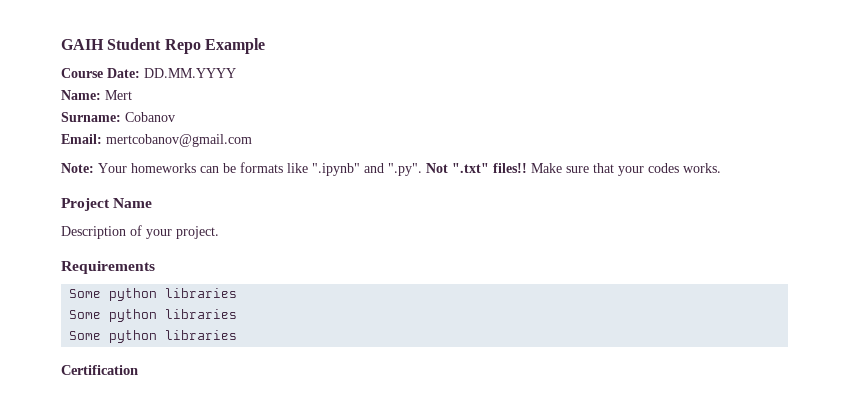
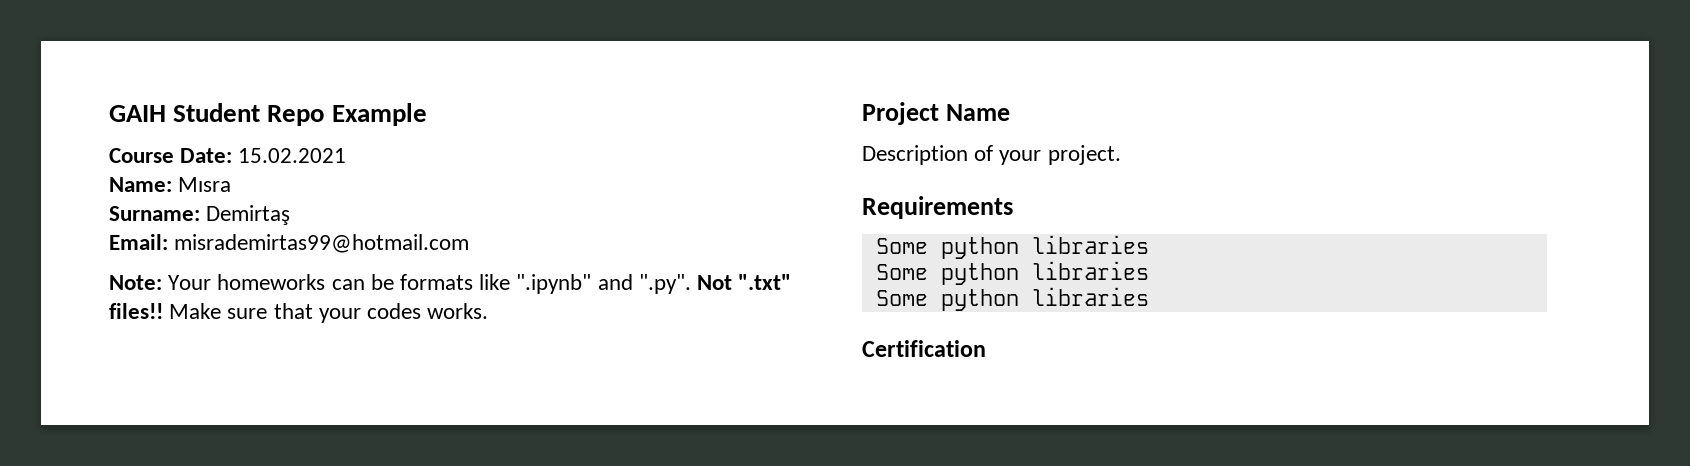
- Course Date: DD.MM.YYYY
+ Course Date: 15.02.2021
- Name: Mert
+ Name: Mısra
- Surname: Cobanov
+ Surname: Demirtaş
- Email: mertcobanov@gmail.com
+ Email: misrademirtas99@hotmail.com

